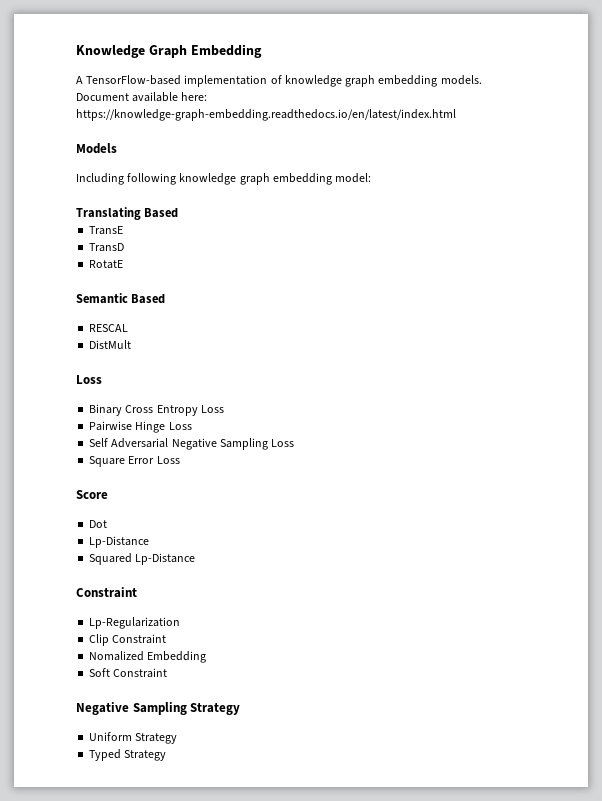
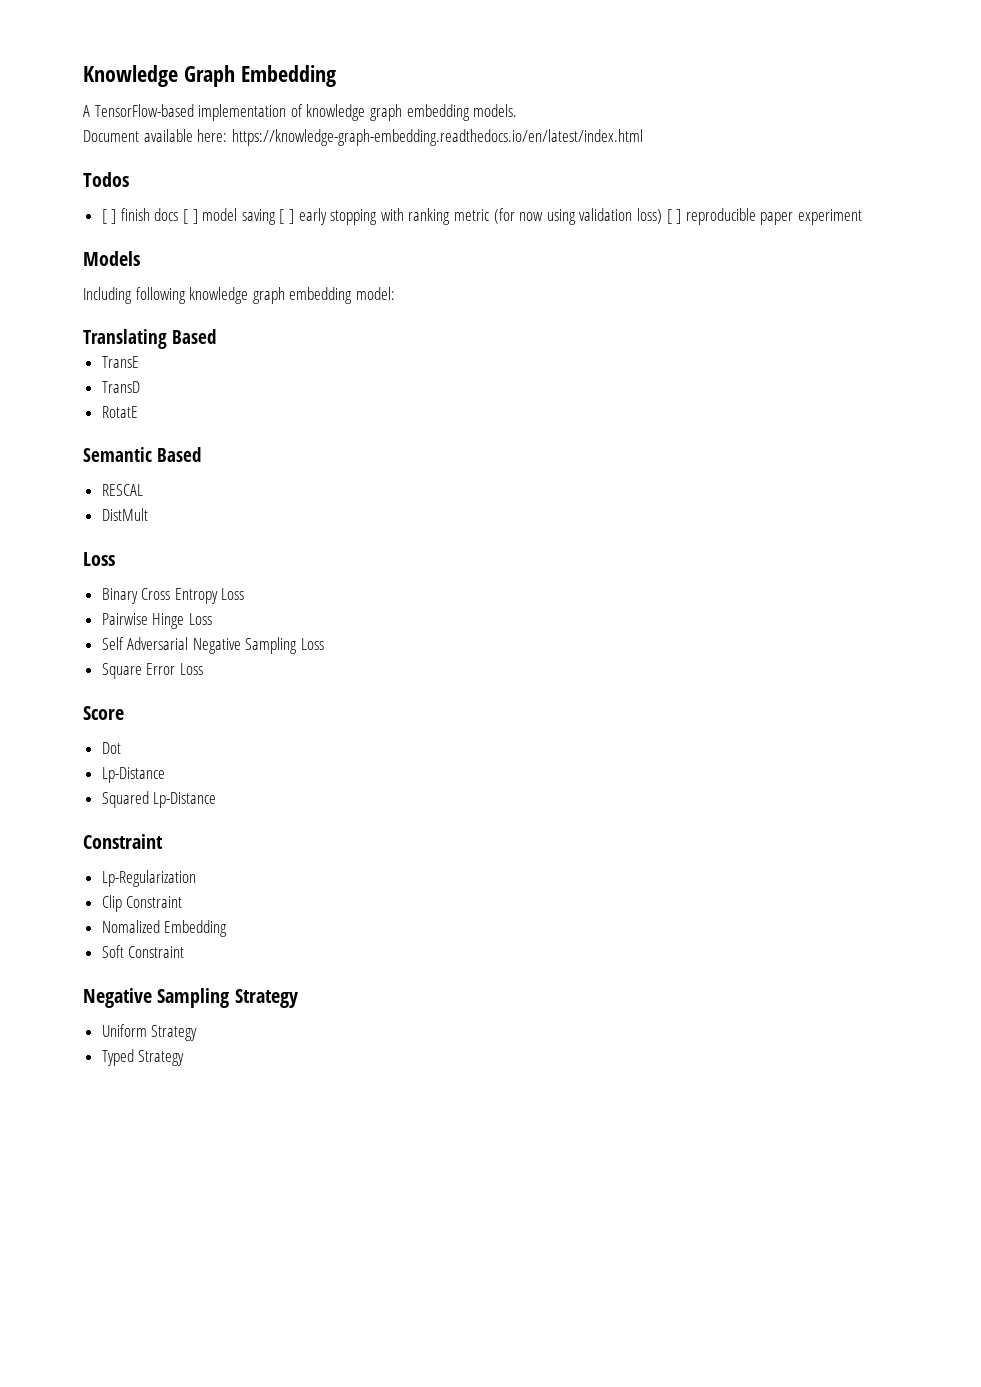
+ Todos
+ [ ] finish docs [ ] model saving [ ] early stopping with ranking metric (for now using validation loss) [ ] reproducible paper experiment

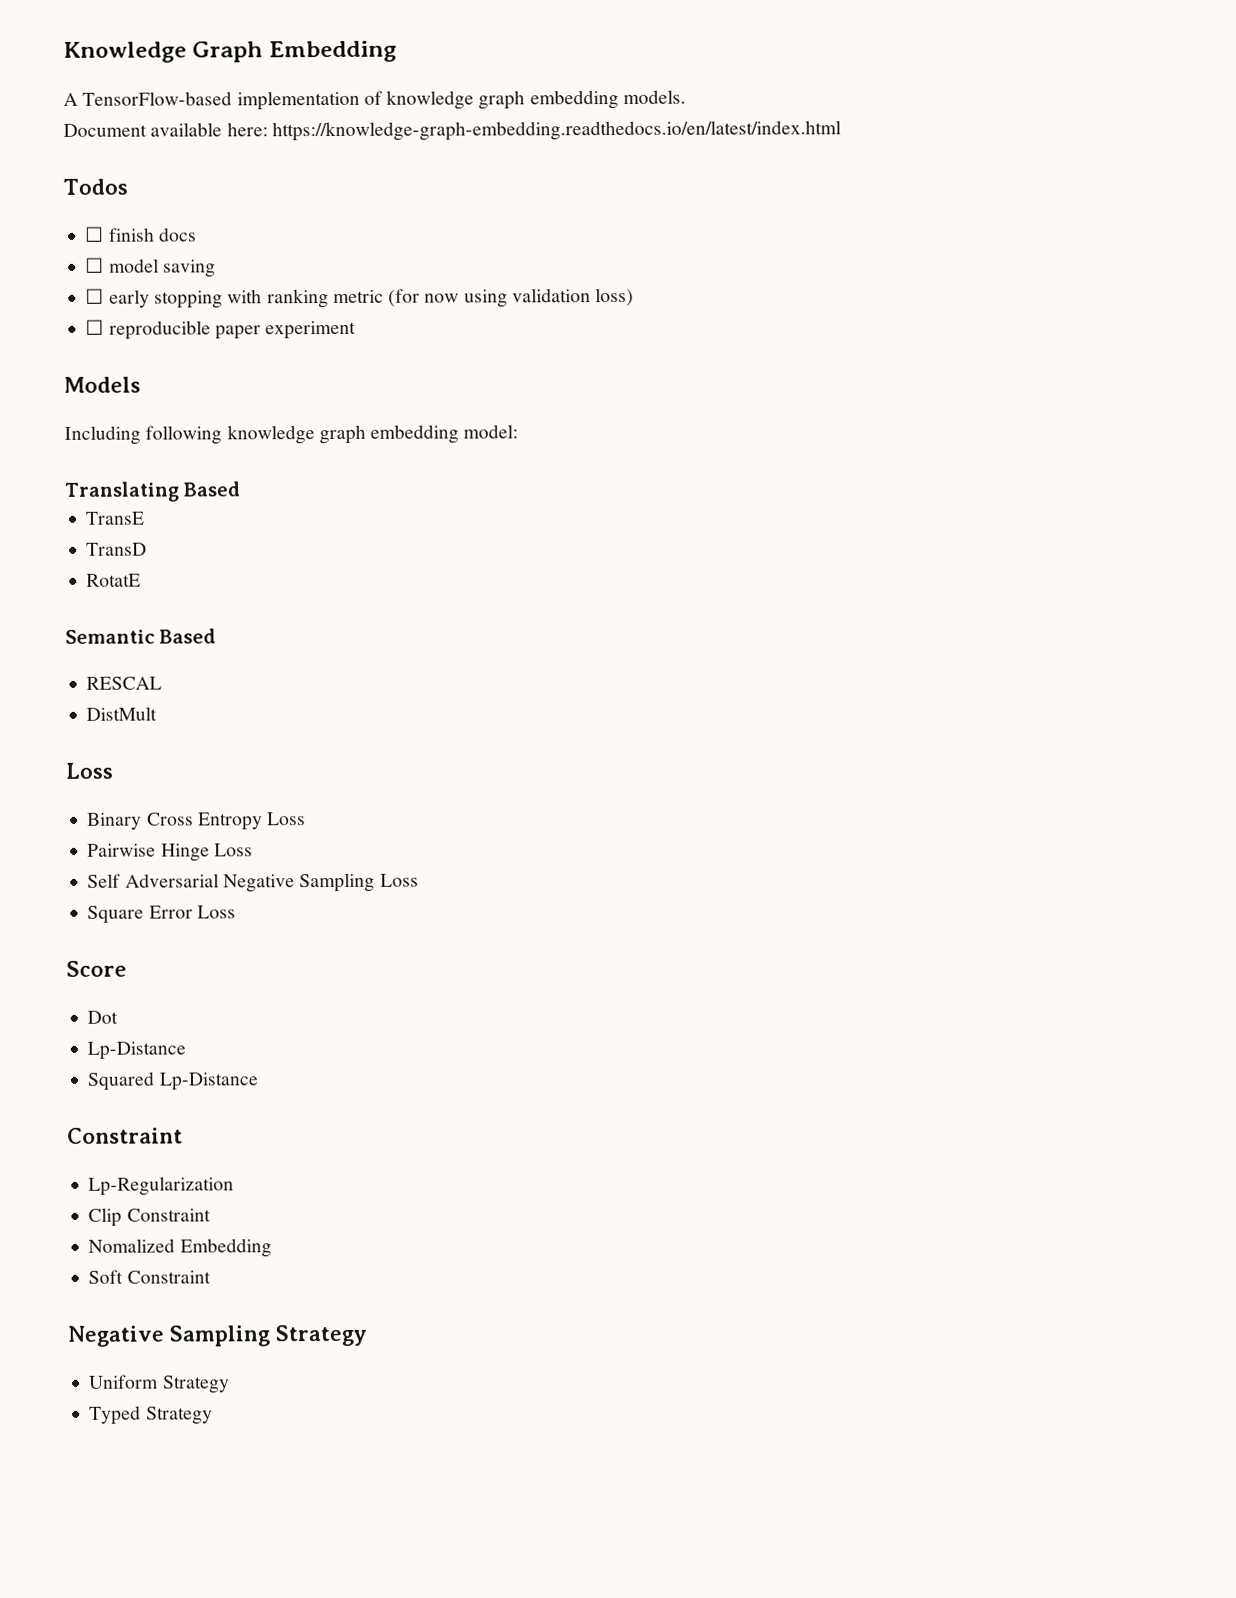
- [ ] finish docs [ ] model saving [ ] early stopping with ranking metric (for now using validation loss) [ ] reproducible paper experiment
+ ☐ finish docs
+ ☐ model saving
+ ☐ early stopping with ranking metric (for now using validation loss)
+ ☐ reproducible paper experiment

